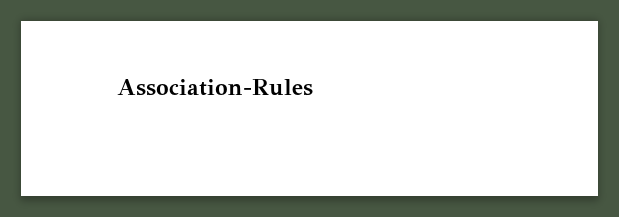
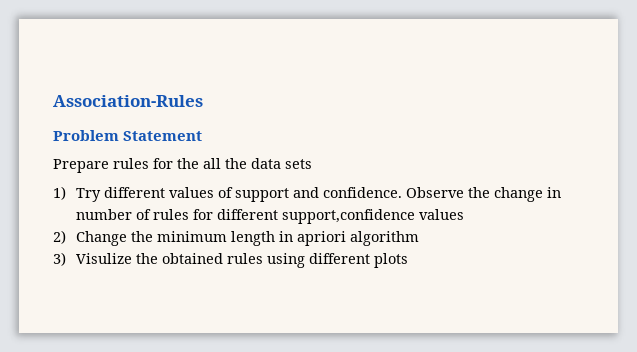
+ Problem Statement
+ Prepare rules for the all the data sets
+ 1) Try different values of support and confidence. Observe the change in number of rules for different support,confidence values
+ 2) Change the minimum length in apriori algorithm
+ 3) Visulize the obtained rules using different plots

